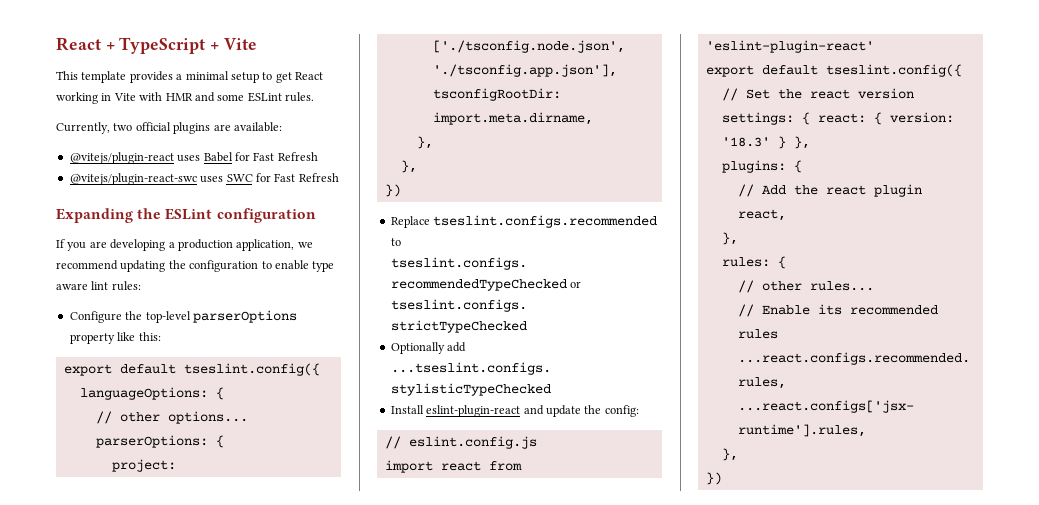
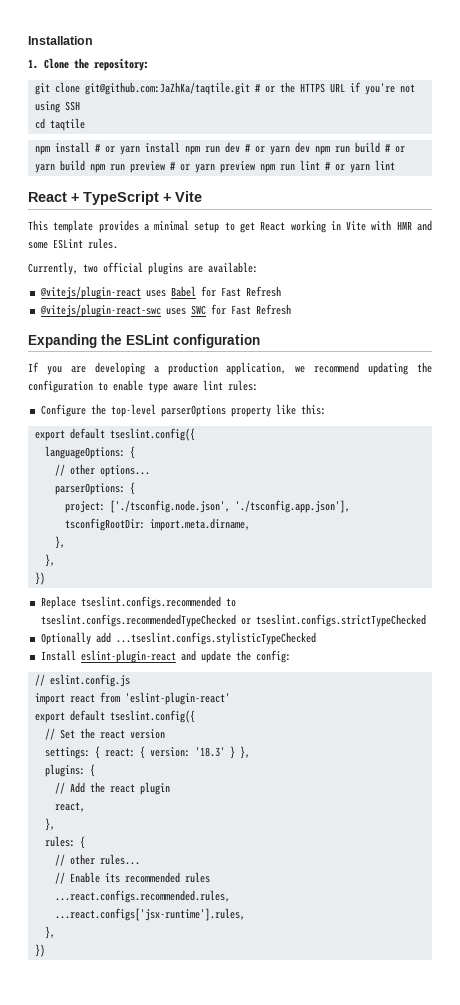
+ Installation
+ 1. Clone the repository:
+ git clone git@github.com:JaZhKa/taqtile.git # or the HTTPS URL if you're not using SSH
+ cd taqtile
+ npm install # or yarn install npm run dev # or yarn dev npm run build # or yarn build npm run preview # or yarn preview npm run lint # or yarn lint

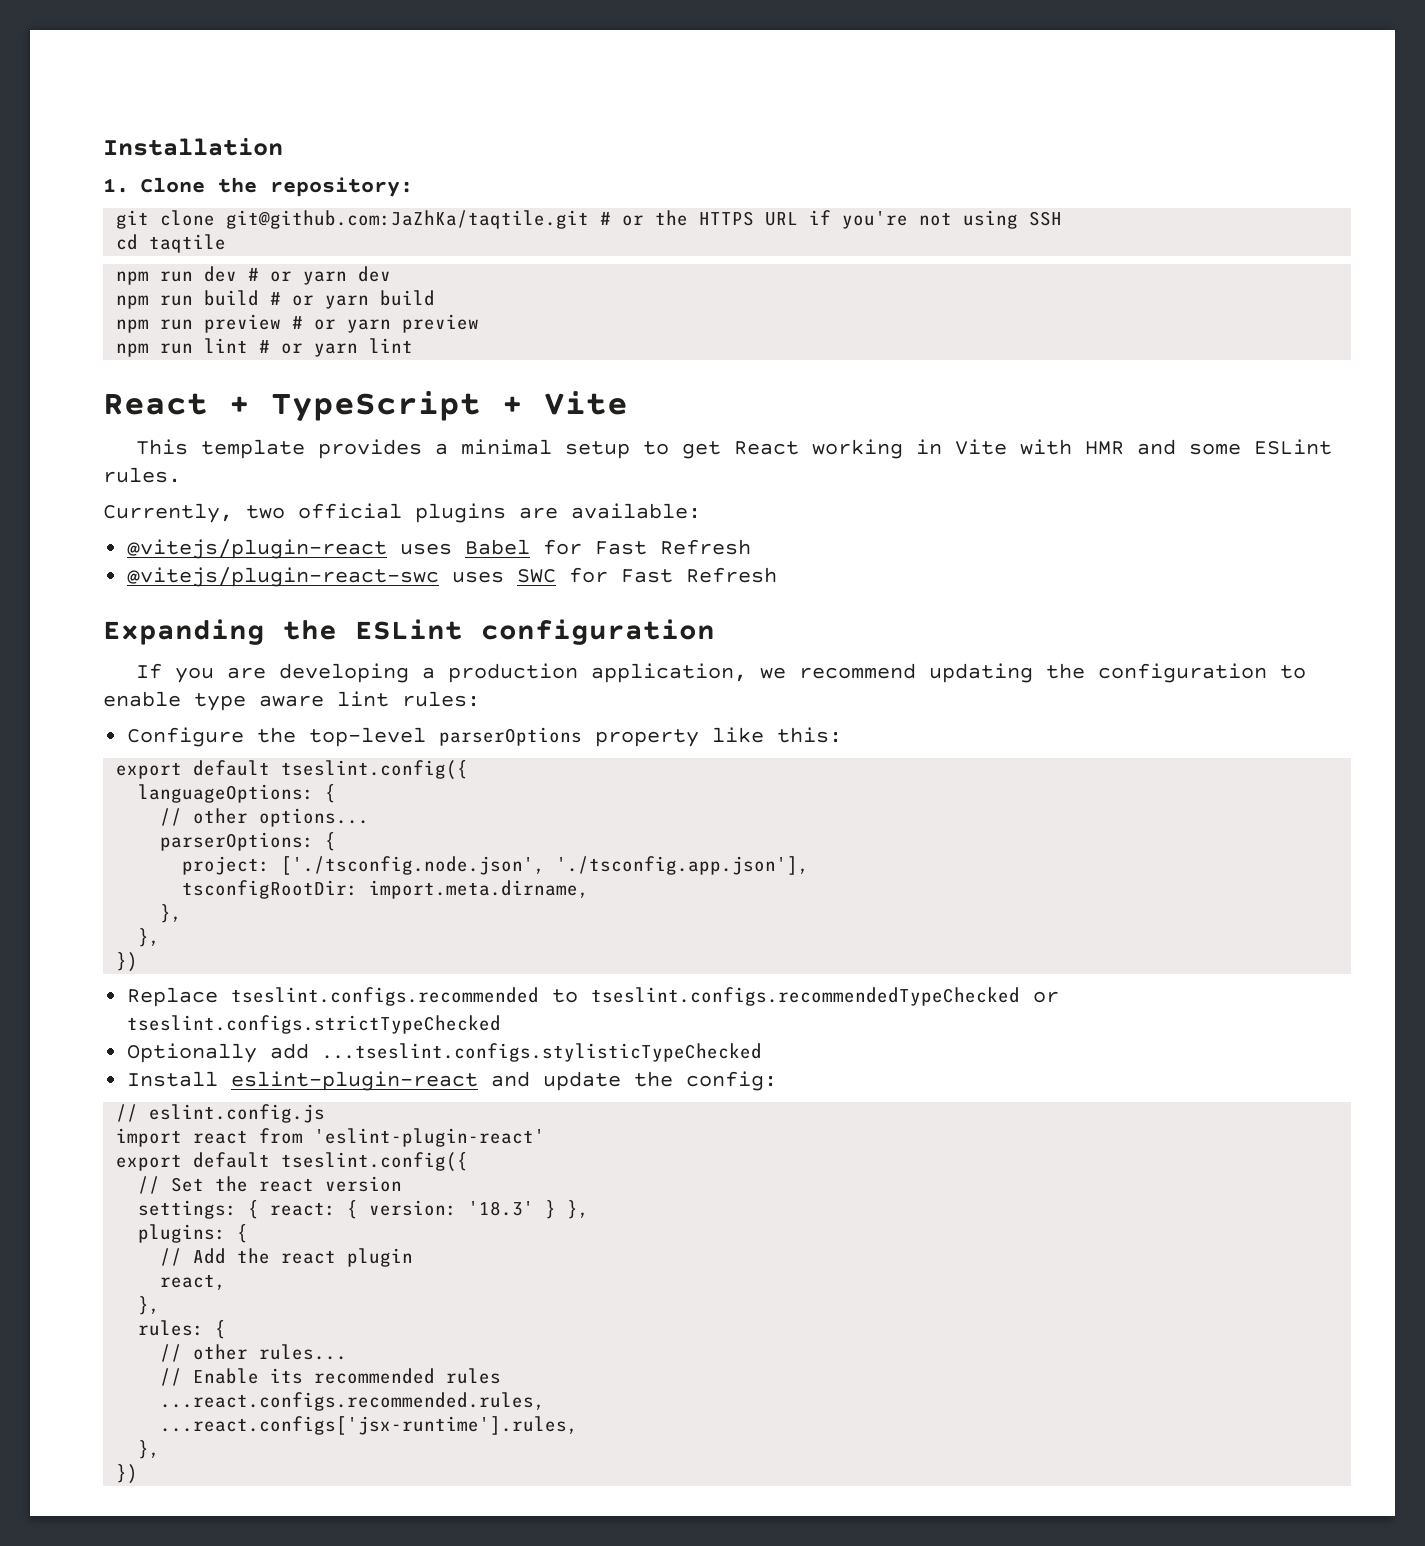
- npm install # or yarn install npm run dev # or yarn dev npm run build # or yarn build npm run preview # or yarn preview npm run lint # or yarn lint
+ npm run dev # or yarn dev
+ npm run build # or yarn build
+ npm run preview # or yarn preview
+ npm run lint # or yarn lint

